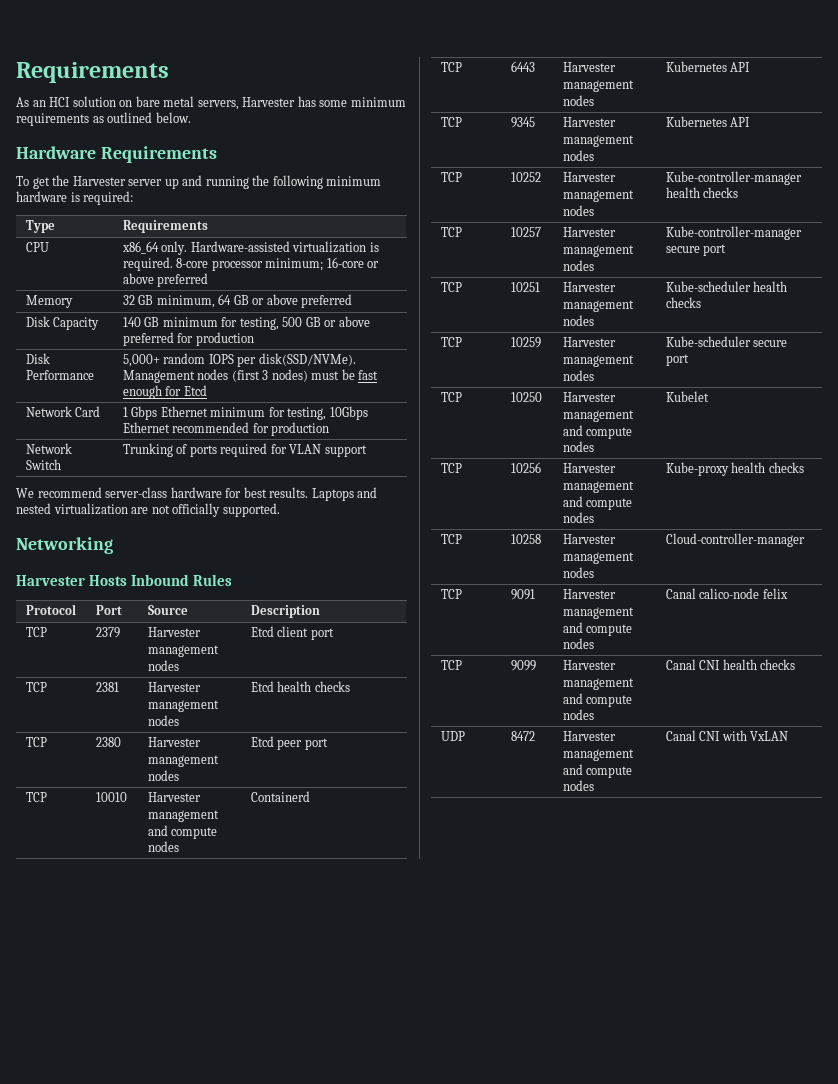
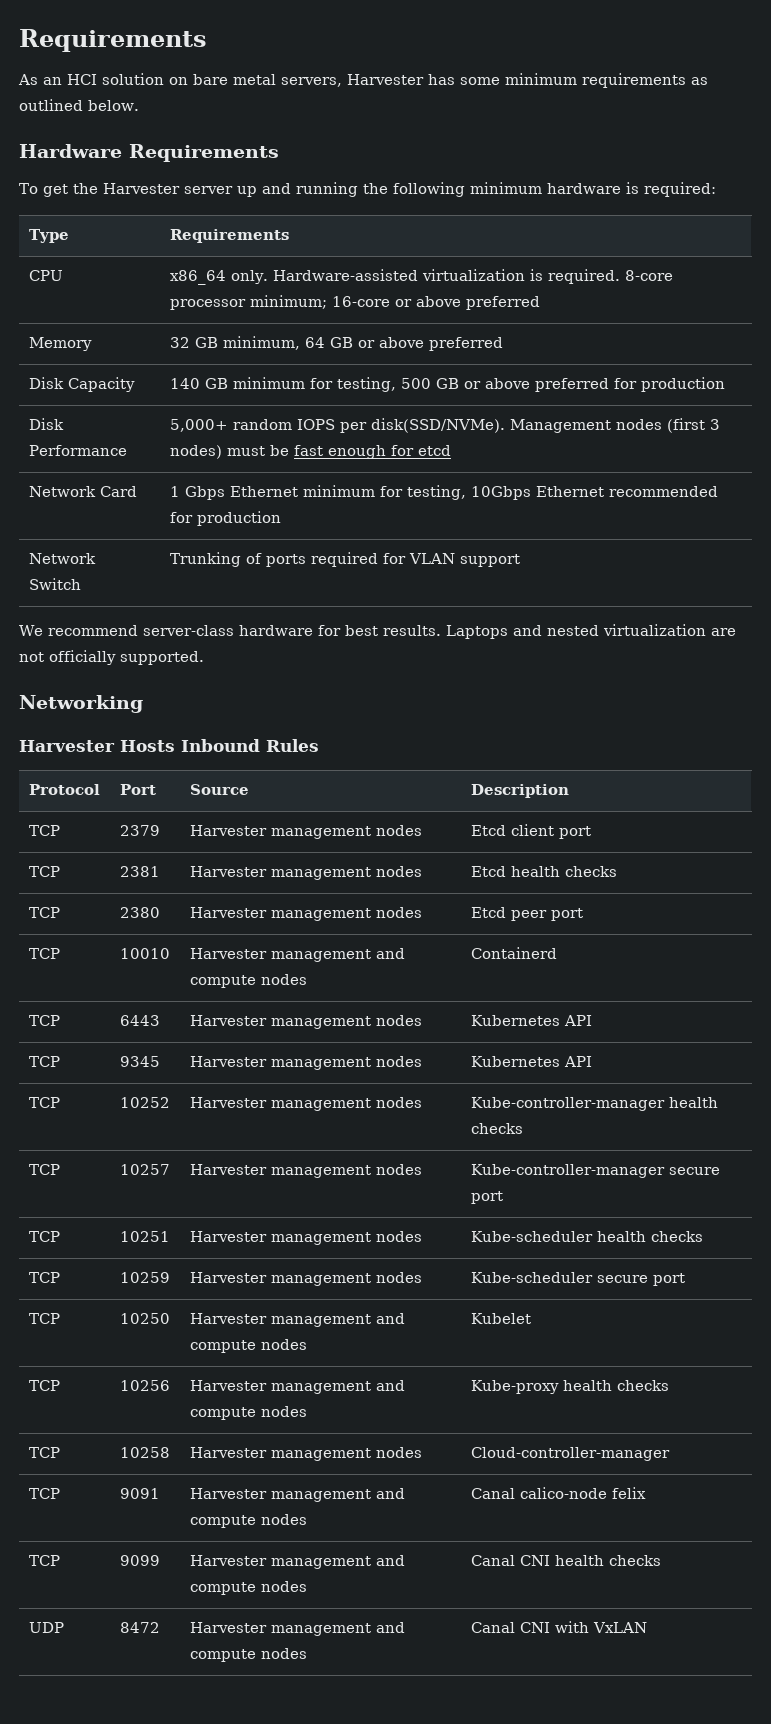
- Disk Performance | 5,000+ random IOPS per disk(SSD/NVMe). Management nodes (first 3 nodes) must be fast enough for Etcd
+ Disk Performance | 5,000+ random IOPS per disk(SSD/NVMe). Management nodes (first 3 nodes) must be fast enough for etcd

